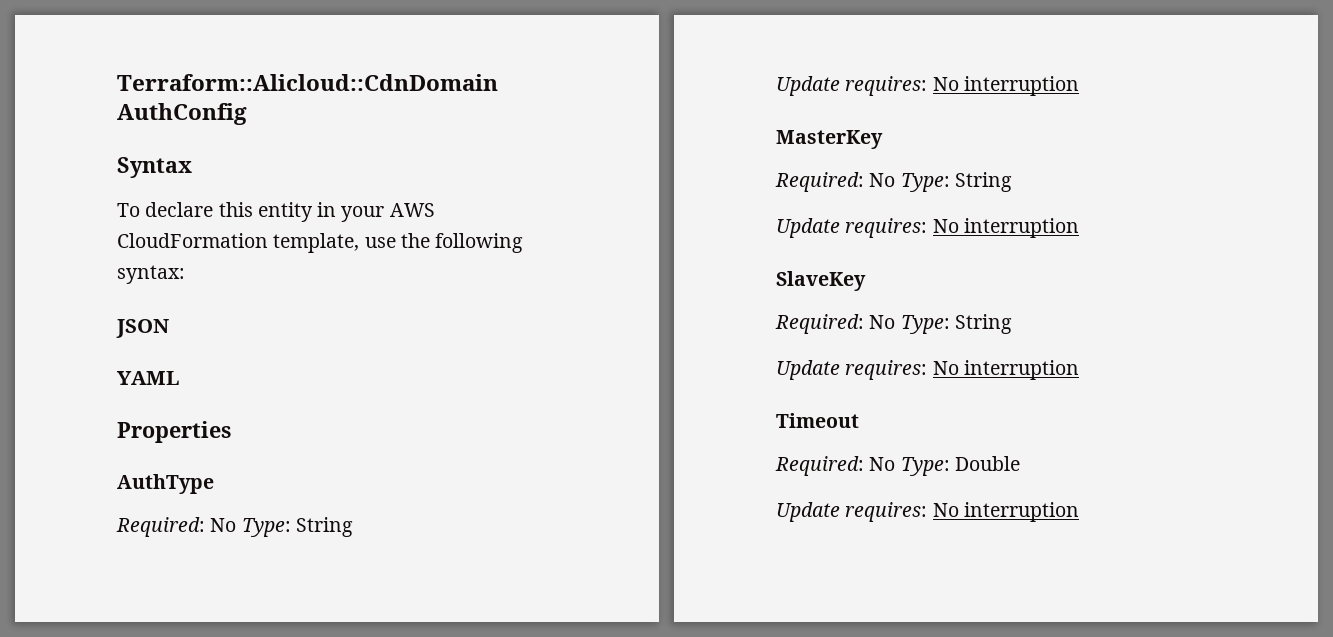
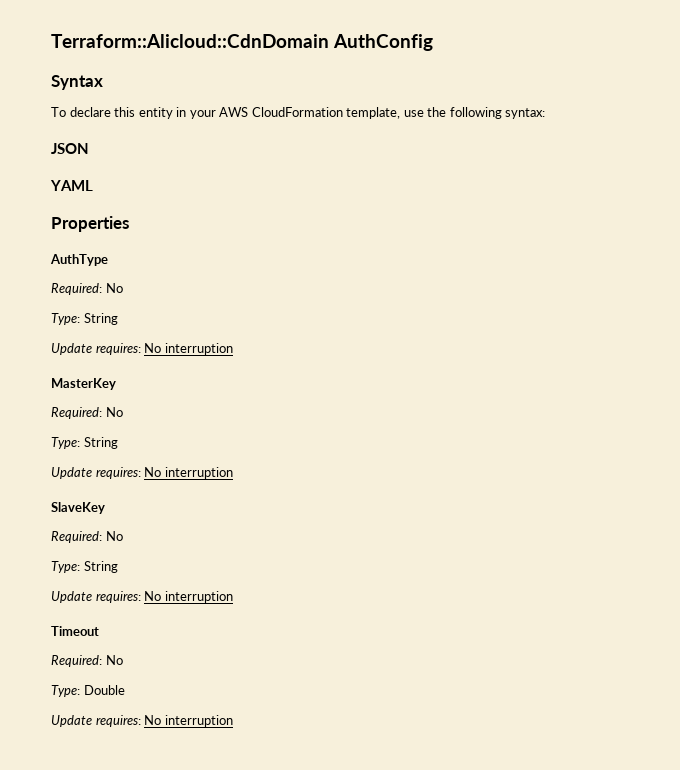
  AuthType
- Required: No Type: String
+ Required: No
+ Type: String
  MasterKey
- Required: No Type: String
+ Required: No
+ Type: String
  SlaveKey
- Required: No Type: String
+ Required: No
+ Type: String
  Timeout
- Required: No Type: Double
+ Required: No
+ Type: Double

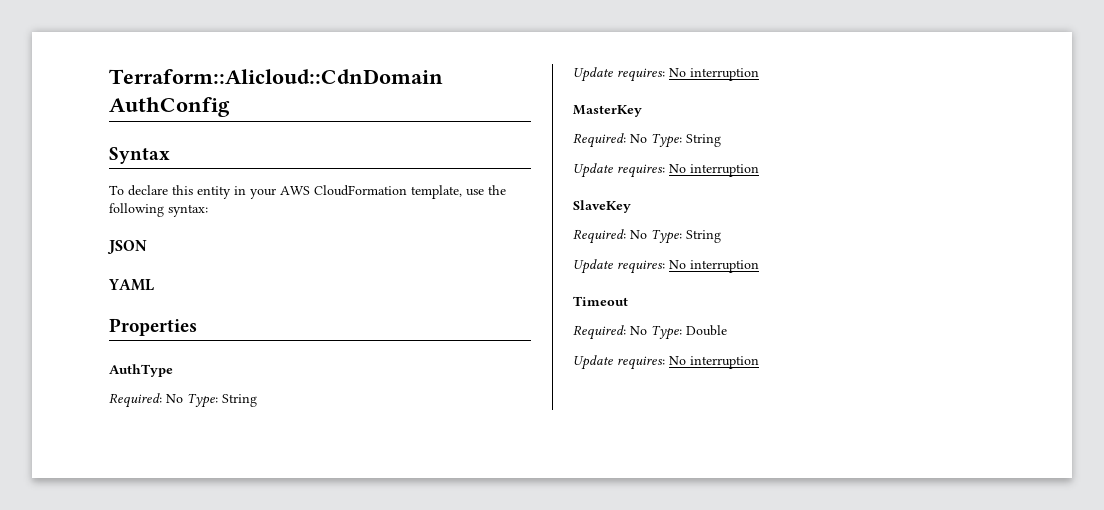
  AuthType
- Required: No
- Type: String
+ Required: No Type: String
  MasterKey
- Required: No
- Type: String
+ Required: No Type: String
  SlaveKey
- Required: No
- Type: String
+ Required: No Type: String
  Timeout
- Required: No
- Type: Double
+ Required: No Type: Double

